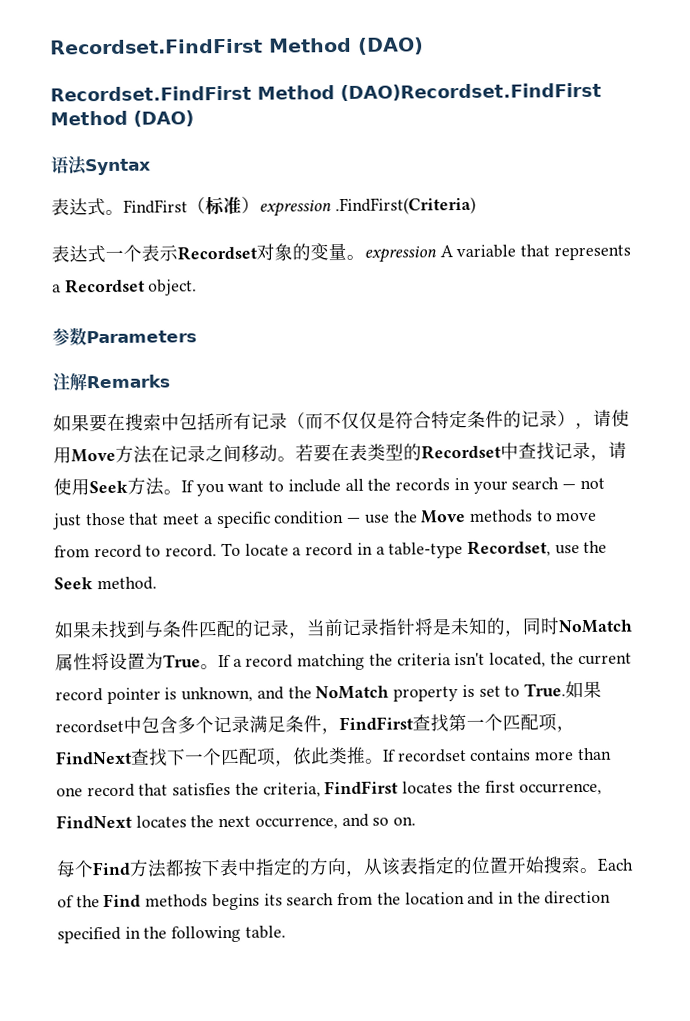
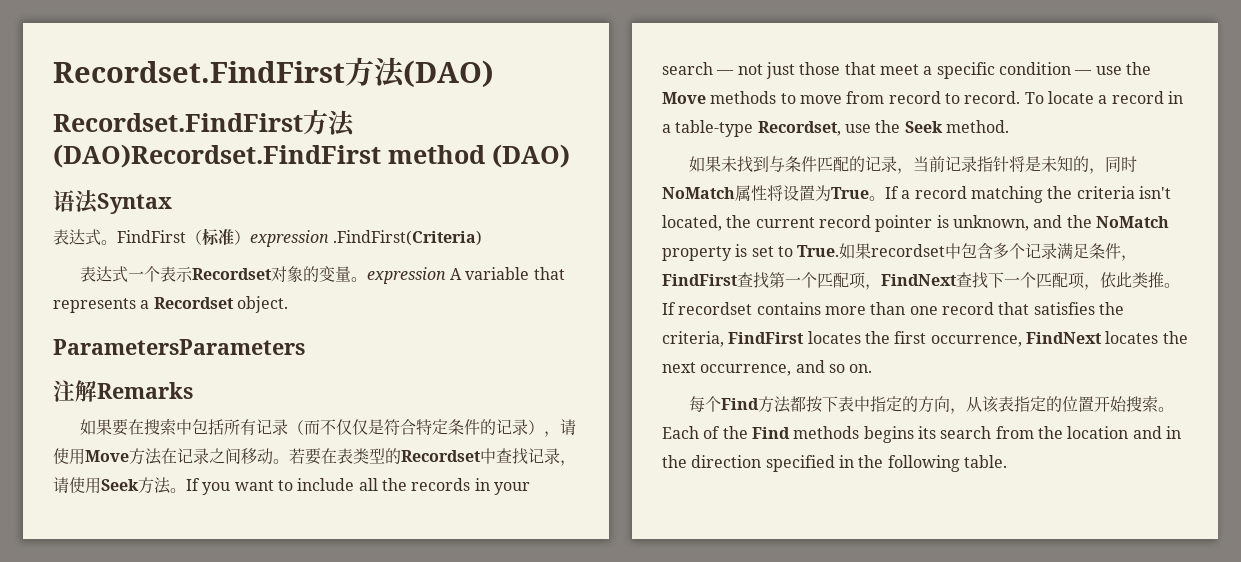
- Recordset.FindFirst Method (DAO)
+ Recordset.FindFirst方法(DAO)
- Recordset.FindFirst Method (DAO)Recordset.FindFirst Method (DAO)
+ Recordset.FindFirst方法(DAO)Recordset.FindFirst method (DAO)
- 参数Parameters
+ ParametersParameters

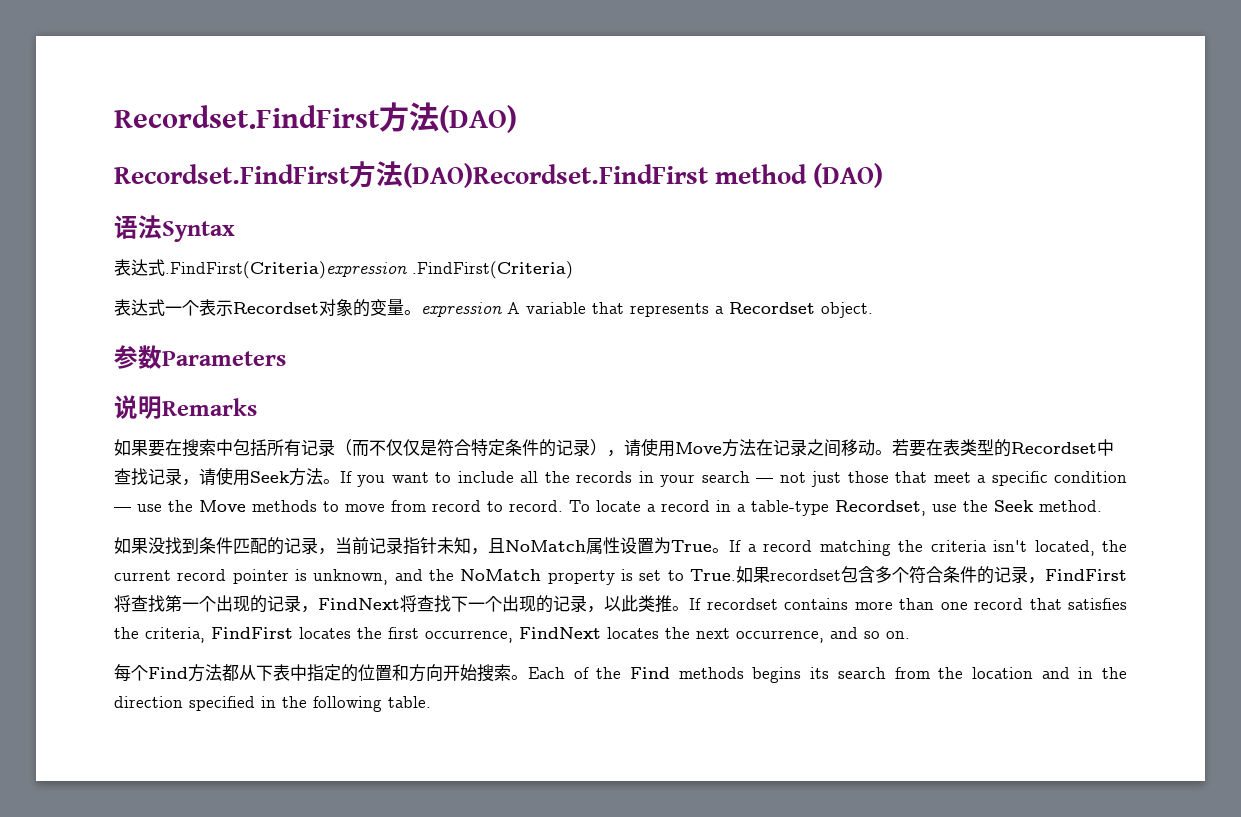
- 表达式。FindFirst（标准）expression .FindFirst(Criteria)
+ 表达式.FindFirst(Criteria)expression .FindFirst(Criteria)
- ParametersParameters
- 注解Remarks
+ 参数Parameters
+ 说明Remarks
- 如果未找到与条件匹配的记录，当前记录指针将是未知的，同时NoMatch属性将设置为True。
+ 如果没找到条件匹配的记录，当前记录指针未知，且NoMatch属性设置为True。
- 如果recordset中包含多个记录满足条件，FindFirst查找第一个匹配项，FindNext查找下一个匹配项，依此类推。
+ 如果recordset包含多个符合条件的记录，FindFirst将查找第一个出现的记录，FindNext将查找下一个出现的记录，以此类推。
- 每个Find方法都按下表中指定的方向，从该表指定的位置开始搜索。
+ 每个Find方法都从下表中指定的位置和方向开始搜索。

